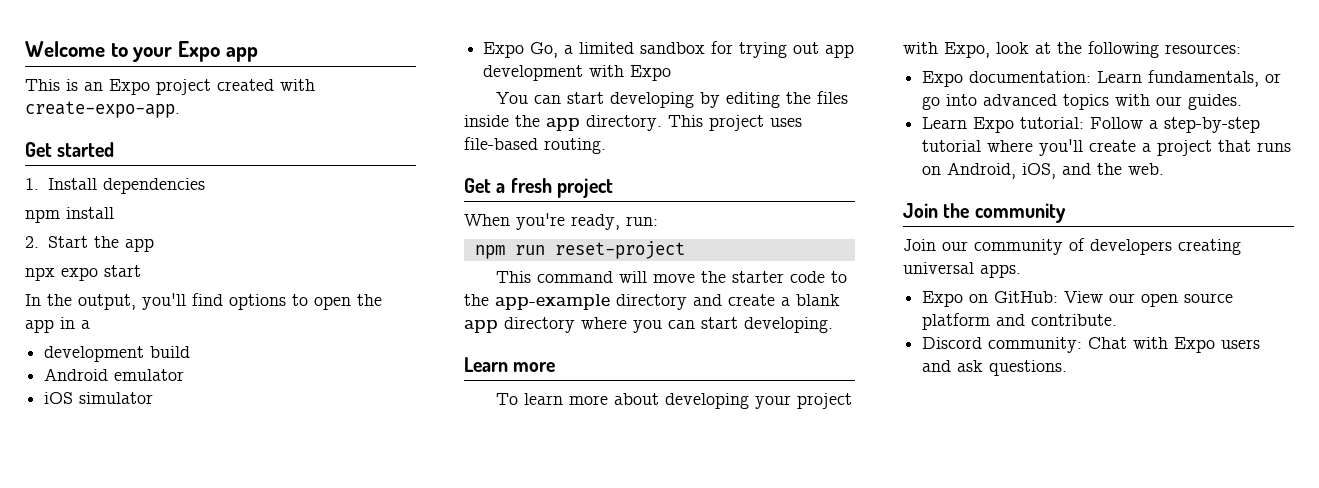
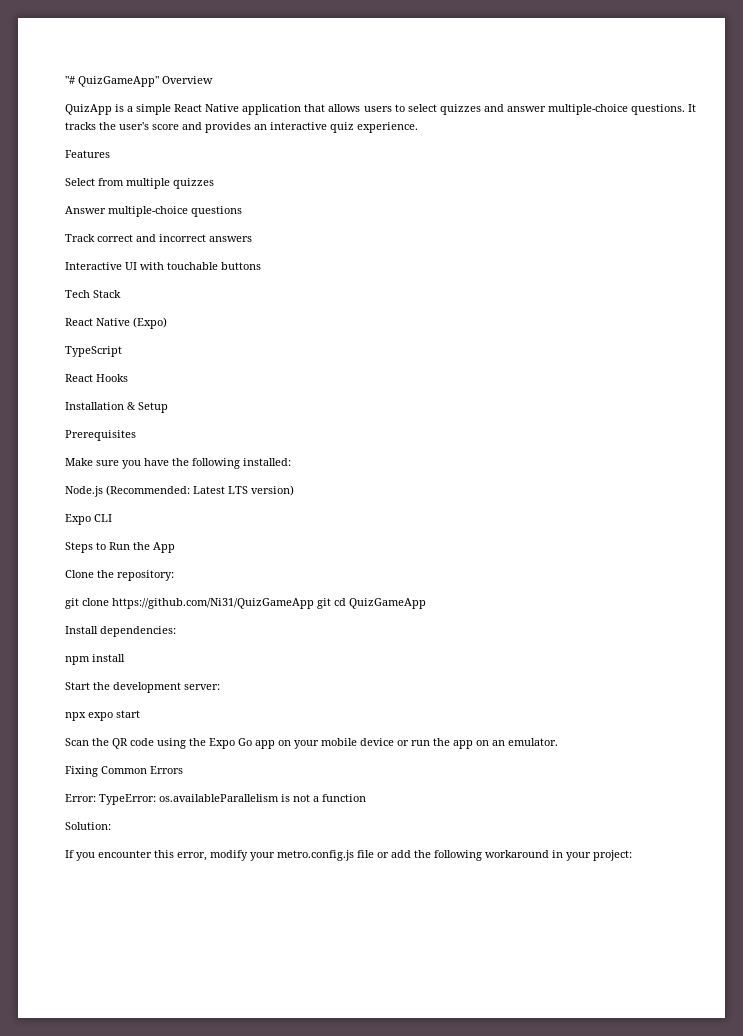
- Welcome to your Expo app
- This is an Expo project created with create-expo-app.
- Get started
- 1. Install dependencies
+ "# QuizGameApp" Overview
+ QuizApp is a simple React Native application that allows users to select quizzes and answer multiple-choice questions. It tracks the user's score and provides an interactive quiz experience.
+ Features
+ Select from multiple quizzes
+ Answer multiple-choice questions
+ Track correct and incorrect answers
+ Interactive UI with touchable buttons
+ Tech Stack
+ React Native (Expo)
+ TypeScript
+ React Hooks
+ Installation & Setup
+ Prerequisites
+ Make sure you have the following installed:
+ Node.js (Recommended: Latest LTS version)
+ Expo CLI
+ Steps to Run the App
+ Clone the repository:
+ git clone https://github.com/Ni31/QuizGameApp git cd QuizGameApp
+ Install dependencies:
- 2. Start the app
+ Start the development server:
- In the output, you'll find options to open the app in a
- development build
- Android emulator
- iOS simulator
- Expo Go, a limited sandbox for trying out app development with Expo
- You can start developing by editing the files inside the app directory. This project uses file-based routing.
- Get a fresh project
- When you're ready, run:
- npm run reset-project
- This command will move the starter code to the app-example directory and create a blank app directory where you can start developing.
- Learn more
- To learn more about developing your project with Expo, look at the following resources:
- Expo documentation: Learn fundamentals, or go into advanced topics with our guides.
- Learn Expo tutorial: Follow a step-by-step tutorial where you'll create a project that runs on Android, iOS, and the web.
- Join the community
- Join our community of developers creating universal apps.
- Expo on GitHub: View our open source platform and contribute.
- Discord community: Chat with Expo users and ask questions.
+ Scan the QR code using the Expo Go app on your mobile device or run the app on an emulator.
+ Fixing Common Errors
+ Error: TypeError: os.availableParallelism is not a function
+ Solution:
+ If you encounter this error, modify your metro.config.js file or add the following workaround in your project:

